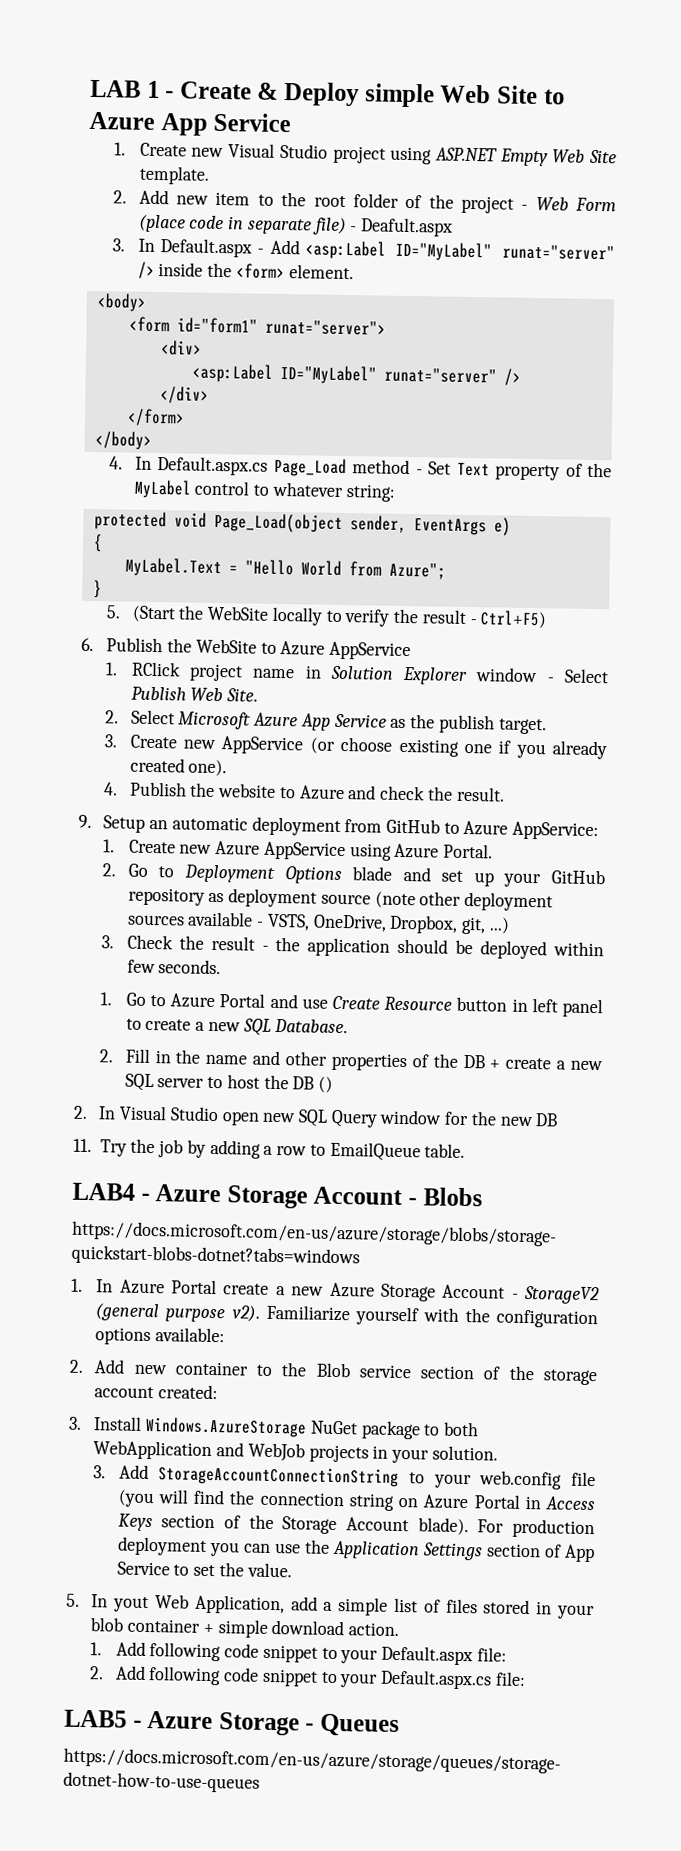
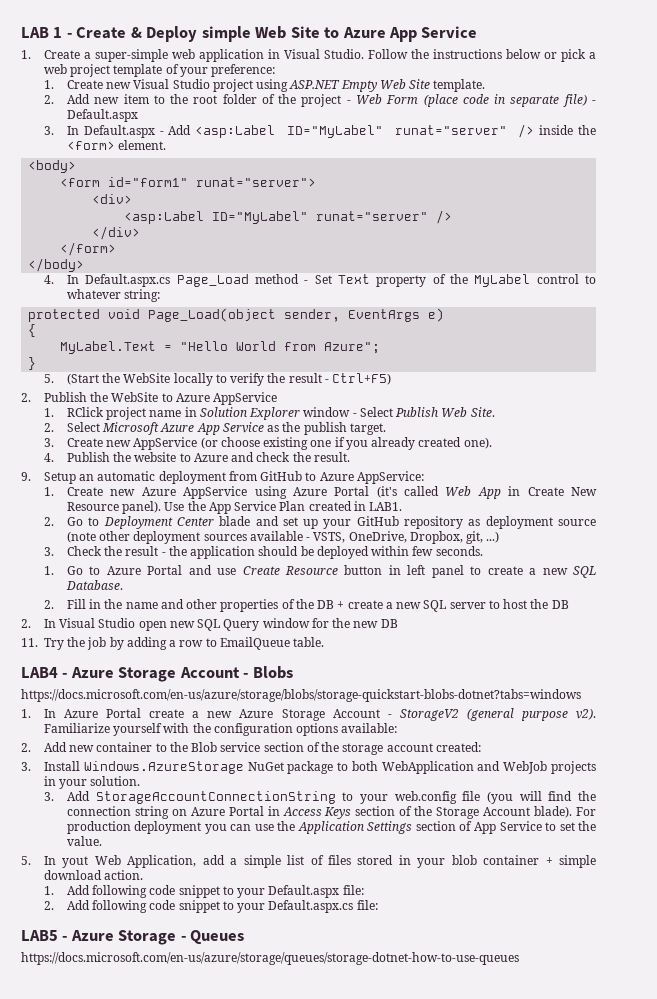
+ 1. Create a super-simple web application in Visual Studio. Follow the instructions below or pick a web project template of your preference:
- 2. Add new item to the root folder of the project - Web Form (place code in separate file) - Deafult.aspx
+ 2. Add new item to the root folder of the project - Web Form (place code in separate file) - Default.aspx
- 6. Publish the WebSite to Azure AppService
+ 2. Publish the WebSite to Azure AppService
- 1. Create new Azure AppService using Azure Portal.
+ 1. Create new Azure AppService using Azure Portal (it's called Web App in Create New Resource panel). Use the App Service Plan created in LAB1.
- 2. Go to Deployment Options blade and set up your GitHub repository as deployment source (note other deployment sources available - VSTS, OneDrive, Dropbox, git, ...)
+ 2. Go to Deployment Center blade and set up your GitHub repository as deployment source (note other deployment sources available - VSTS, OneDrive, Dropbox, git, ...)
- 2. Fill in the name and other properties of the DB + create a new SQL server to host the DB ()
+ 2. Fill in the name and other properties of the DB + create a new SQL server to host the DB

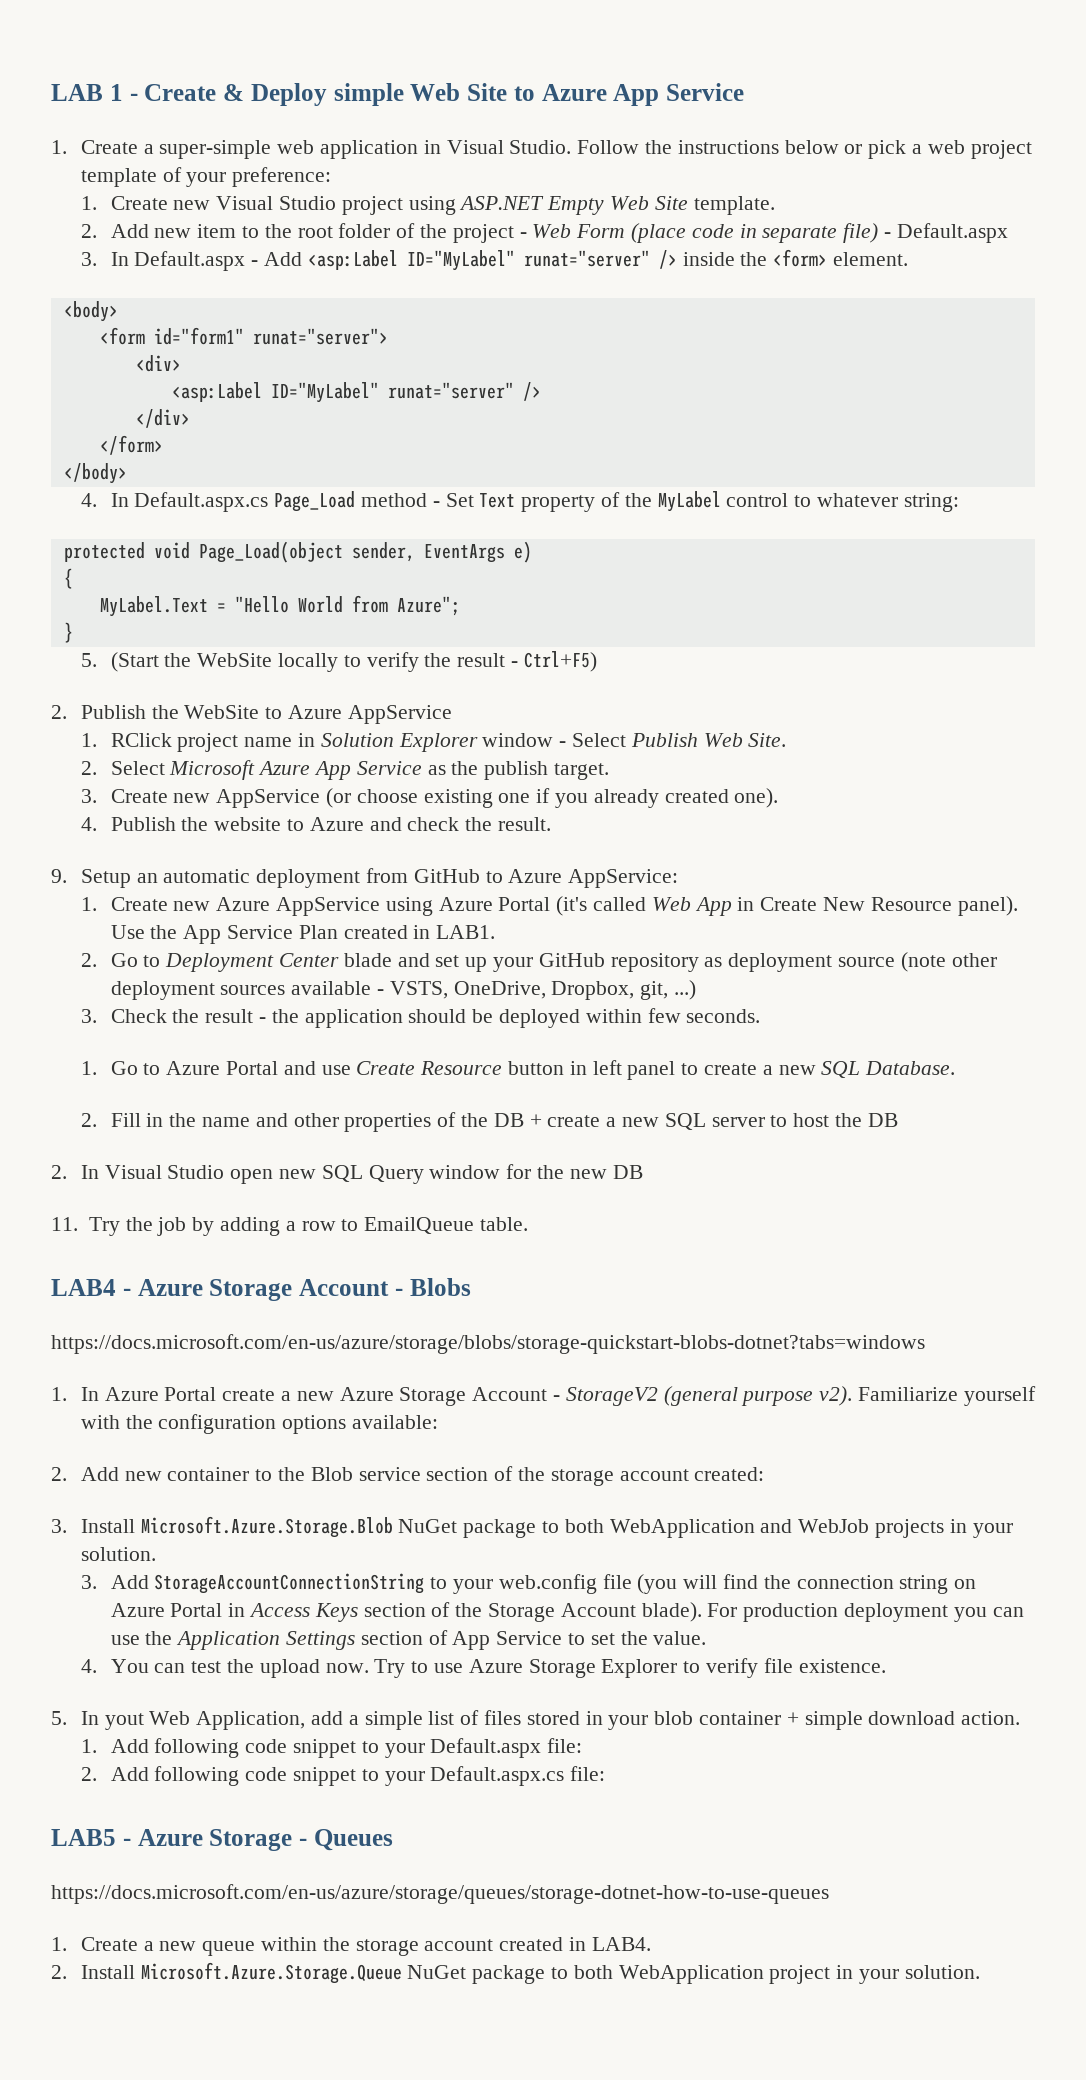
- 3. Install Windows.AzureStorage NuGet package to both WebApplication and WebJob projects in your solution.
+ 3. Install Microsoft.Azure.Storage.Blob NuGet package to both WebApplication and WebJob projects in your solution.
+ 4. You can test the upload now. Try to use Azure Storage Explorer to verify file existence.
+ 1. Create a new queue within the storage account created in LAB4.
+ 2. Install Microsoft.Azure.Storage.Queue NuGet package to both WebApplication project in your solution.

